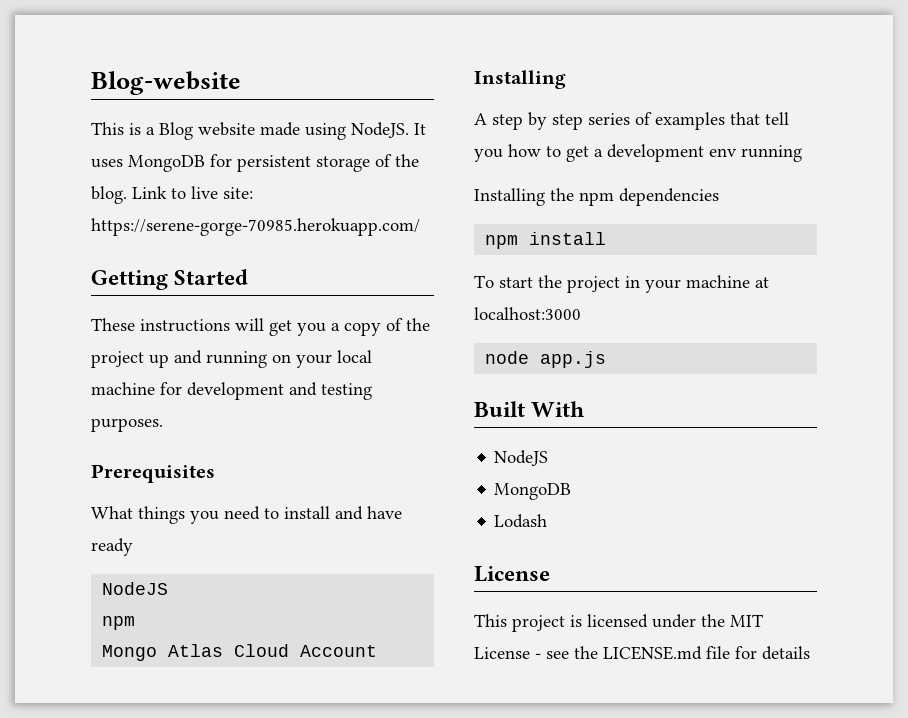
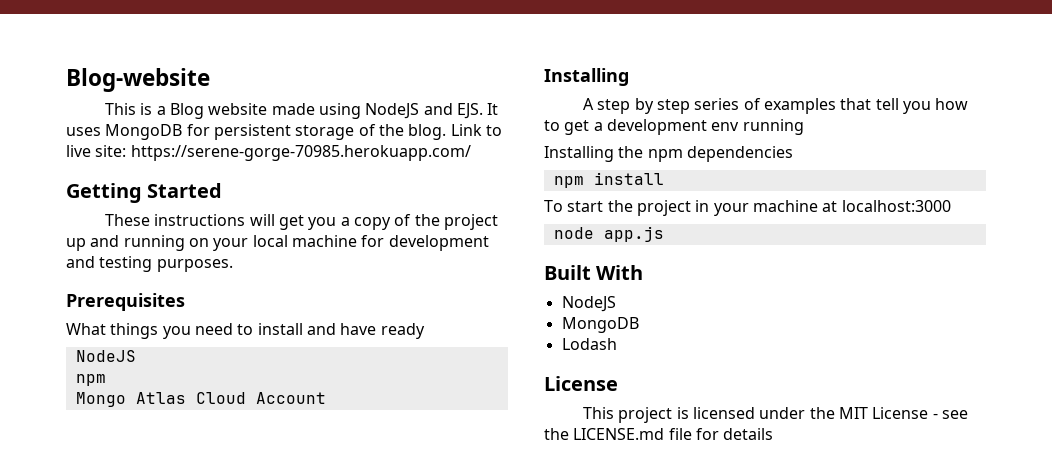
- This is a Blog website made using NodeJS. It uses MongoDB for persistent storage of the blog.
+ This is a Blog website made using NodeJS and EJS. It uses MongoDB for persistent storage of the blog.

